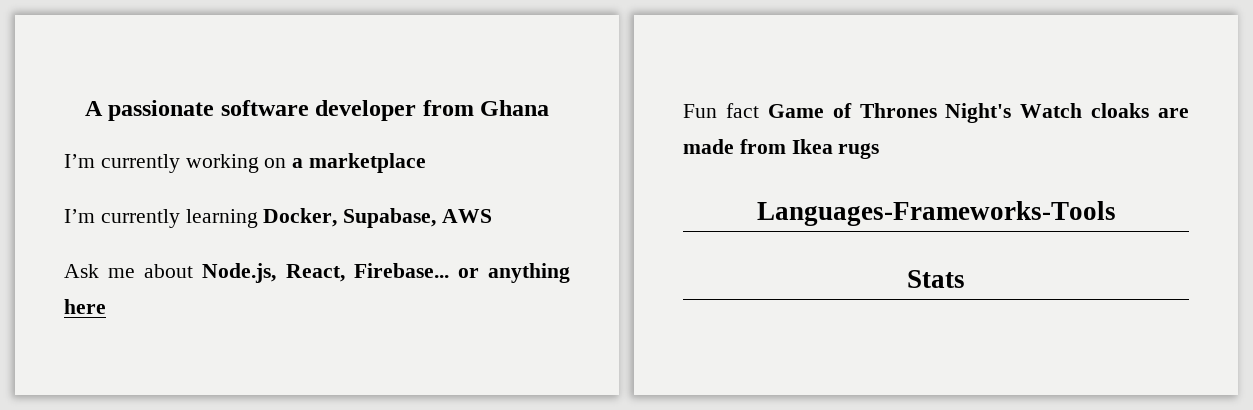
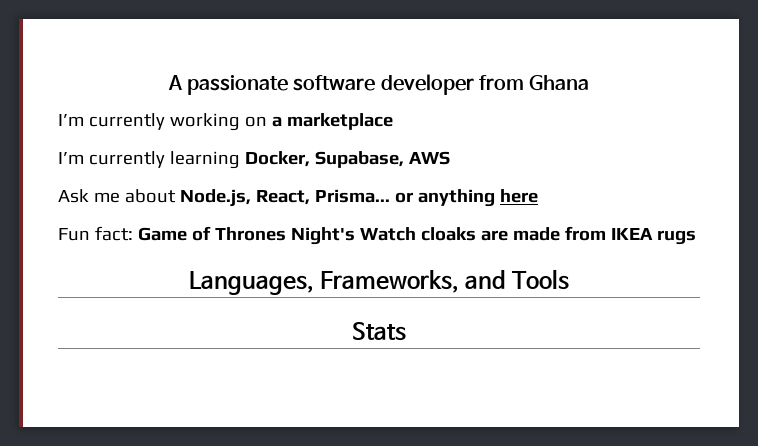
- Ask me about Node.js, React, Firebase... or anything here
+ Ask me about Node.js, React, Prisma... or anything here
- Fun fact Game of Thrones Night's Watch cloaks are made from Ikea rugs
+ Fun fact: Game of Thrones Night's Watch cloaks are made from IKEA rugs
- Languages-Frameworks-Tools
+ Languages, Frameworks, and Tools

